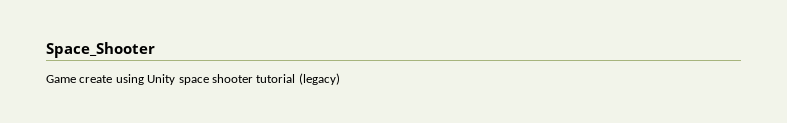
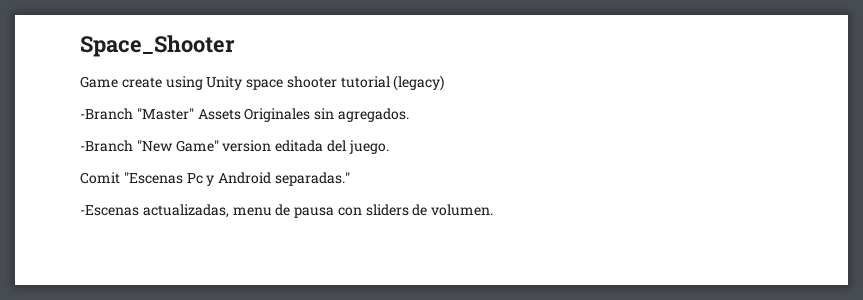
+ -Branch "Master" Assets Originales sin agregados.
+ -Branch "New Game" version editada del juego.
+ Comit "Escenas Pc y Android separadas."
+ -Escenas actualizadas, menu de pausa con sliders de volumen.

